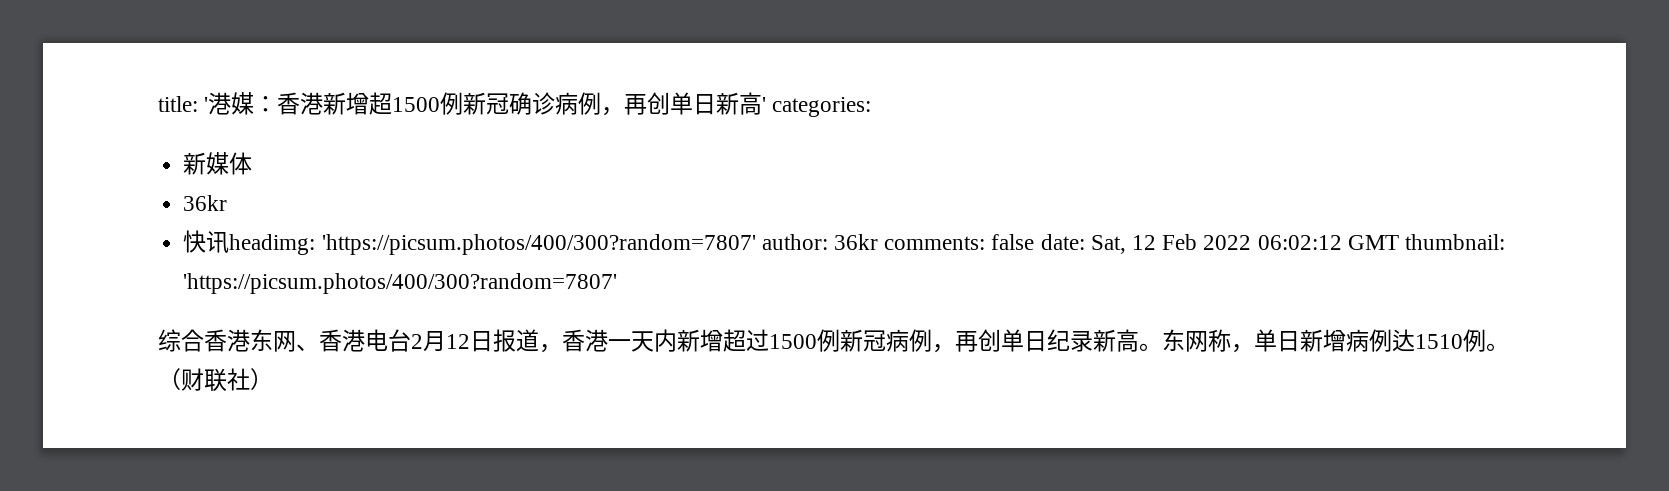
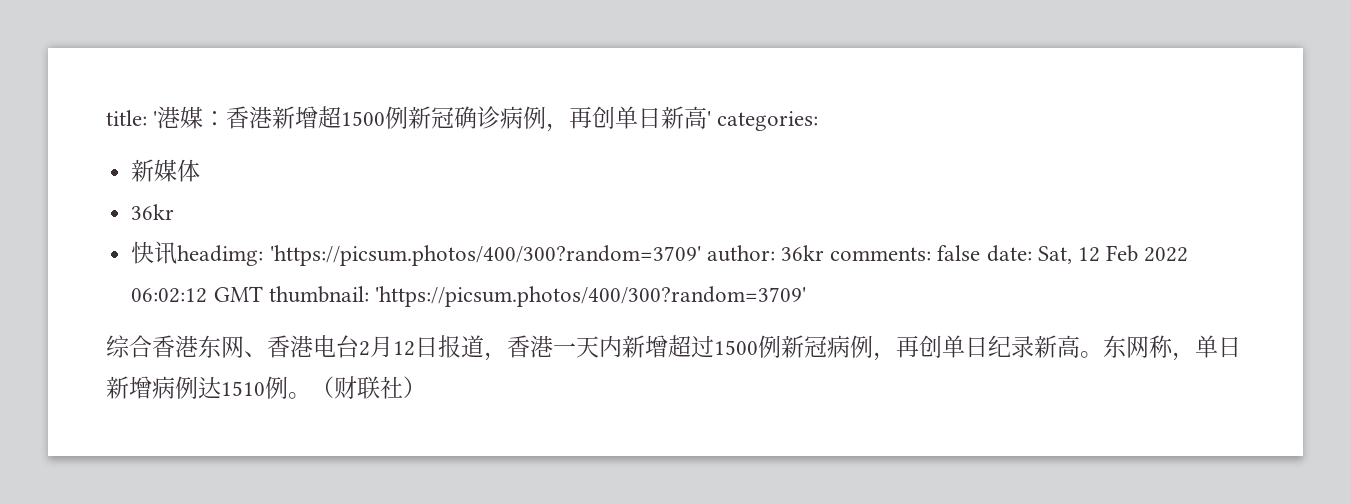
- 快讯headimg: 'https://picsum.photos/400/300?random=7807' author: 36kr comments: false date: Sat, 12 Feb 2022 06:02:12 GMT thumbnail: 'https://picsum.photos/400/300?random=7807'
+ 快讯headimg: 'https://picsum.photos/400/300?random=3709' author: 36kr comments: false date: Sat, 12 Feb 2022 06:02:12 GMT thumbnail: 'https://picsum.photos/400/300?random=3709'

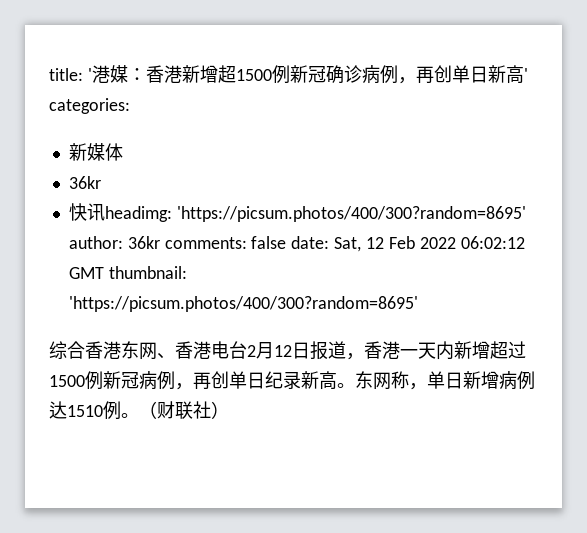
- 快讯headimg: 'https://picsum.photos/400/300?random=3709' author: 36kr comments: false date: Sat, 12 Feb 2022 06:02:12 GMT thumbnail: 'https://picsum.photos/400/300?random=3709'
+ 快讯headimg: 'https://picsum.photos/400/300?random=8695' author: 36kr comments: false date: Sat, 12 Feb 2022 06:02:12 GMT thumbnail: 'https://picsum.photos/400/300?random=8695'

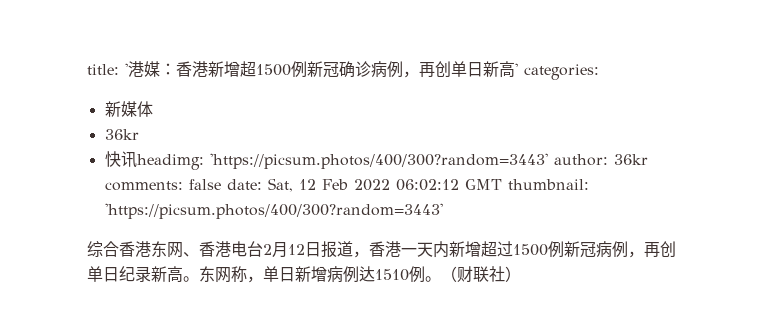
- 快讯headimg: 'https://picsum.photos/400/300?random=8695' author: 36kr comments: false date: Sat, 12 Feb 2022 06:02:12 GMT thumbnail: 'https://picsum.photos/400/300?random=8695'
+ 快讯headimg: 'https://picsum.photos/400/300?random=3443' author: 36kr comments: false date: Sat, 12 Feb 2022 06:02:12 GMT thumbnail: 'https://picsum.photos/400/300?random=3443'

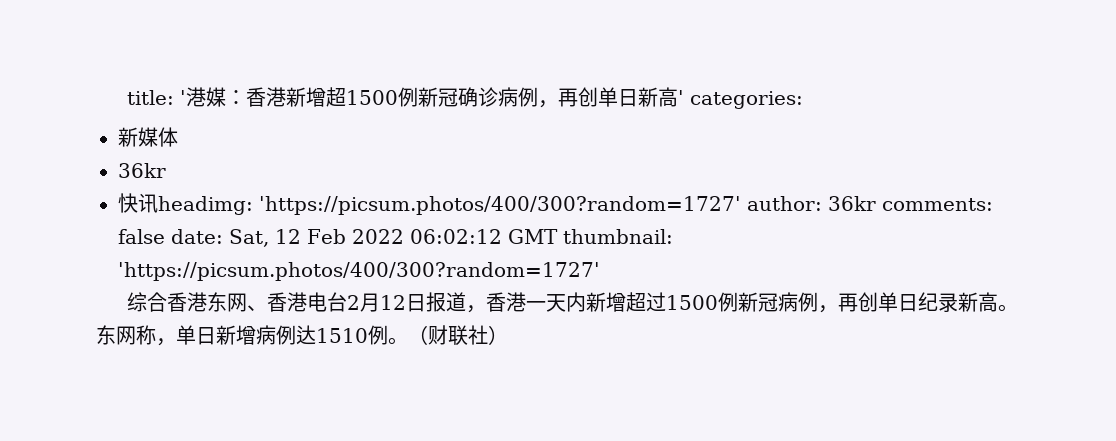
- 快讯headimg: 'https://picsum.photos/400/300?random=3443' author: 36kr comments: false date: Sat, 12 Feb 2022 06:02:12 GMT thumbnail: 'https://picsum.photos/400/300?random=3443'
+ 快讯headimg: 'https://picsum.photos/400/300?random=1727' author: 36kr comments: false date: Sat, 12 Feb 2022 06:02:12 GMT thumbnail: 'https://picsum.photos/400/300?random=1727'

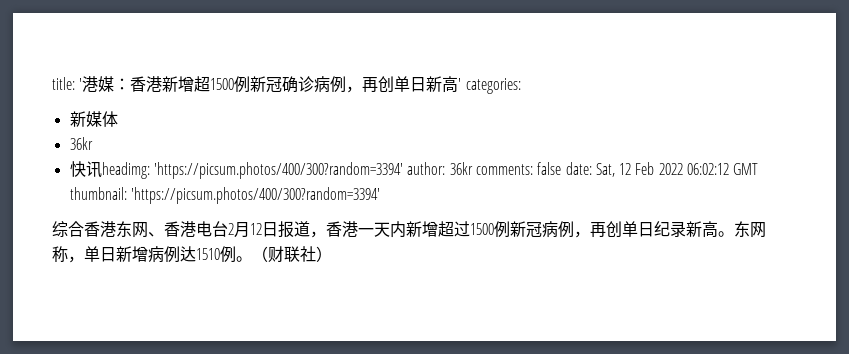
- 快讯headimg: 'https://picsum.photos/400/300?random=1727' author: 36kr comments: false date: Sat, 12 Feb 2022 06:02:12 GMT thumbnail: 'https://picsum.photos/400/300?random=1727'
+ 快讯headimg: 'https://picsum.photos/400/300?random=3394' author: 36kr comments: false date: Sat, 12 Feb 2022 06:02:12 GMT thumbnail: 'https://picsum.photos/400/300?random=3394'

